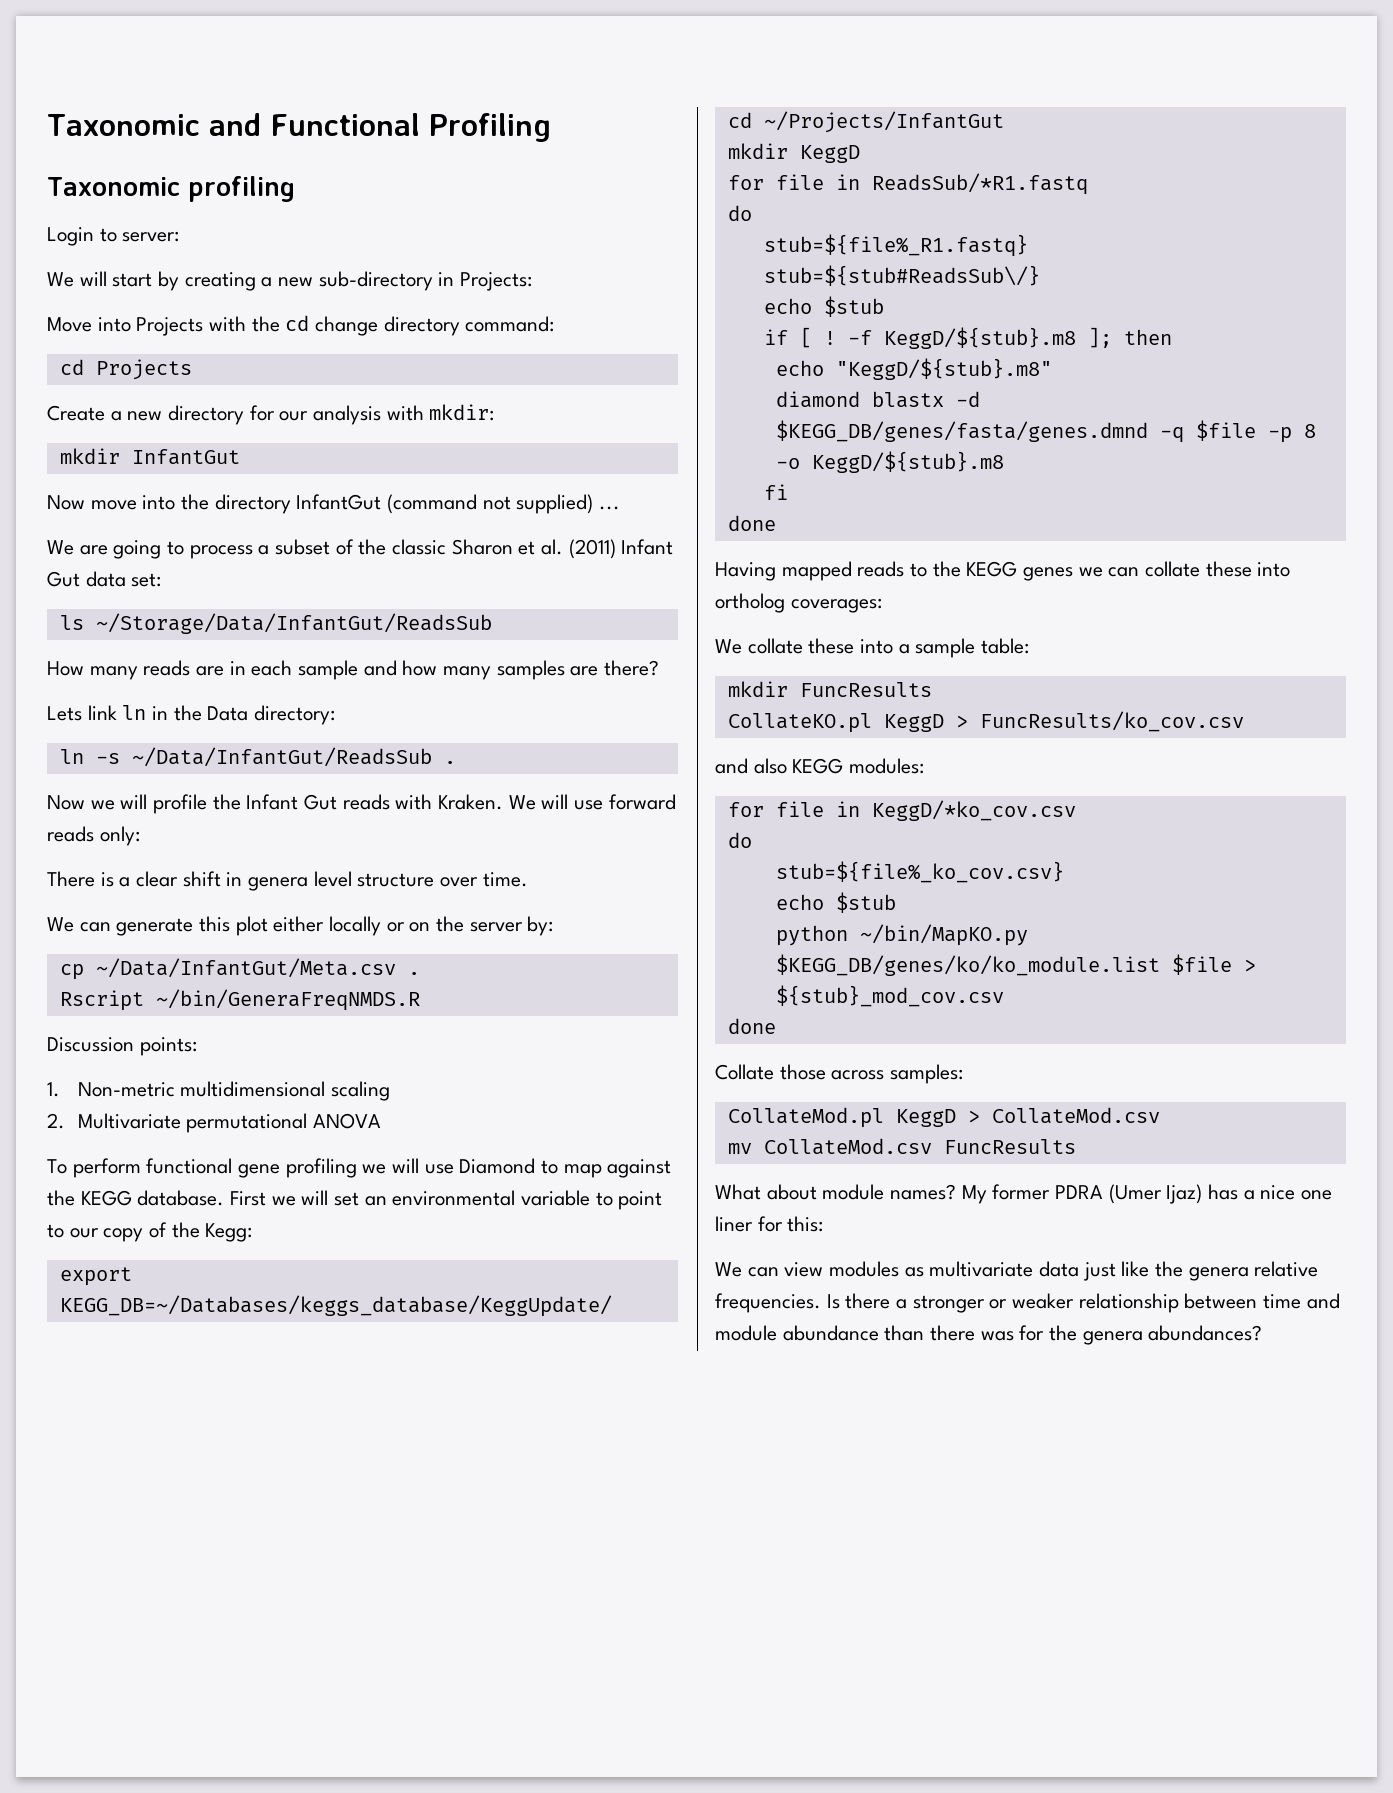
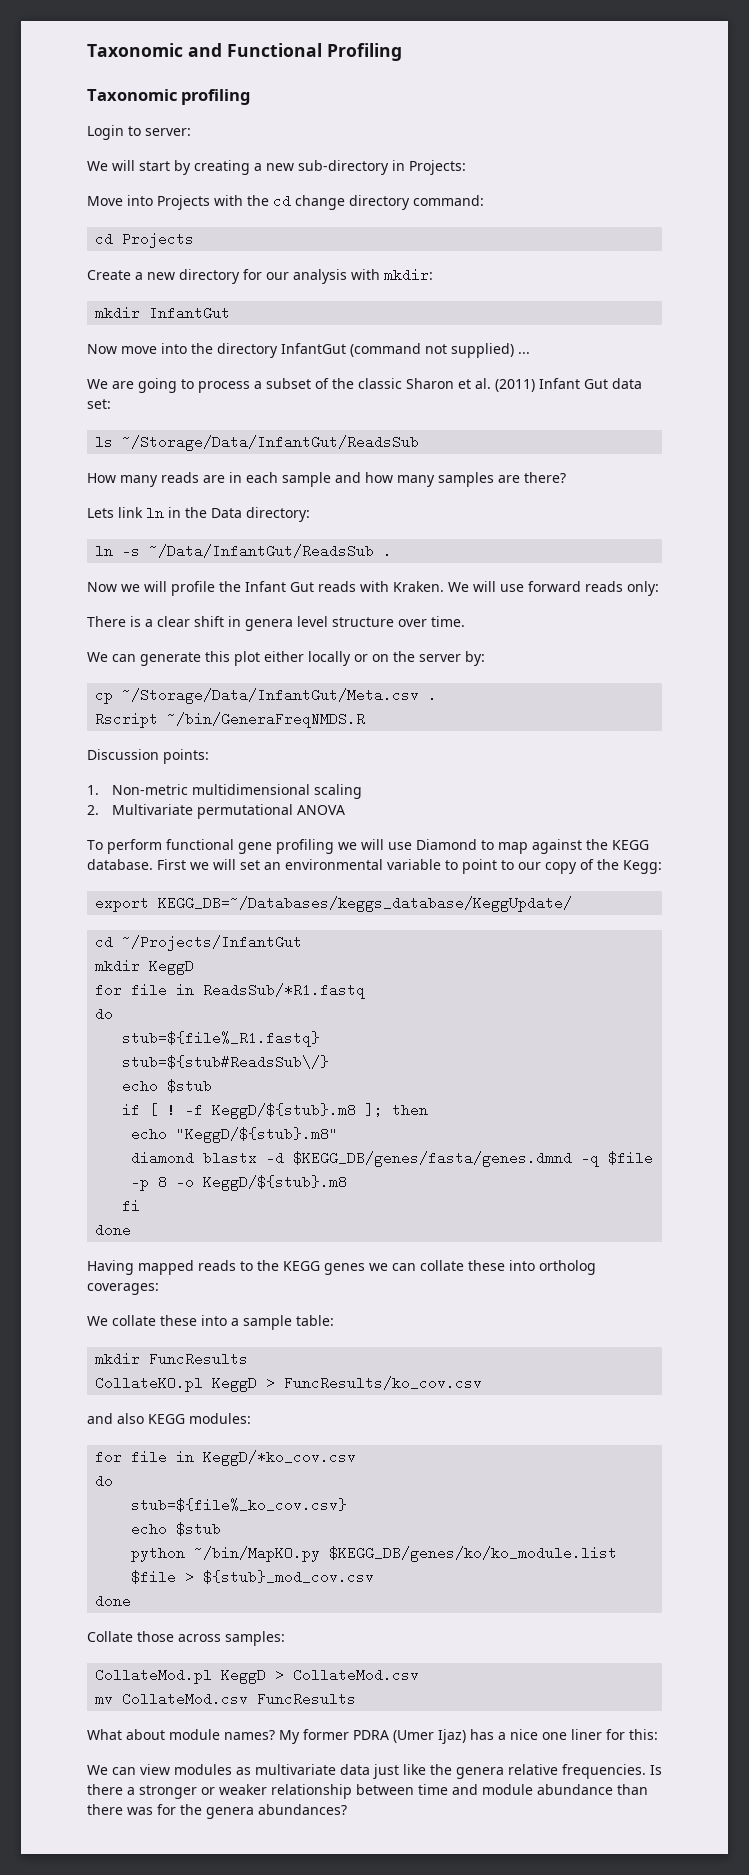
- cp ~/Data/InfantGut/Meta.csv .
+ cp ~/Storage/Data/InfantGut/Meta.csv .

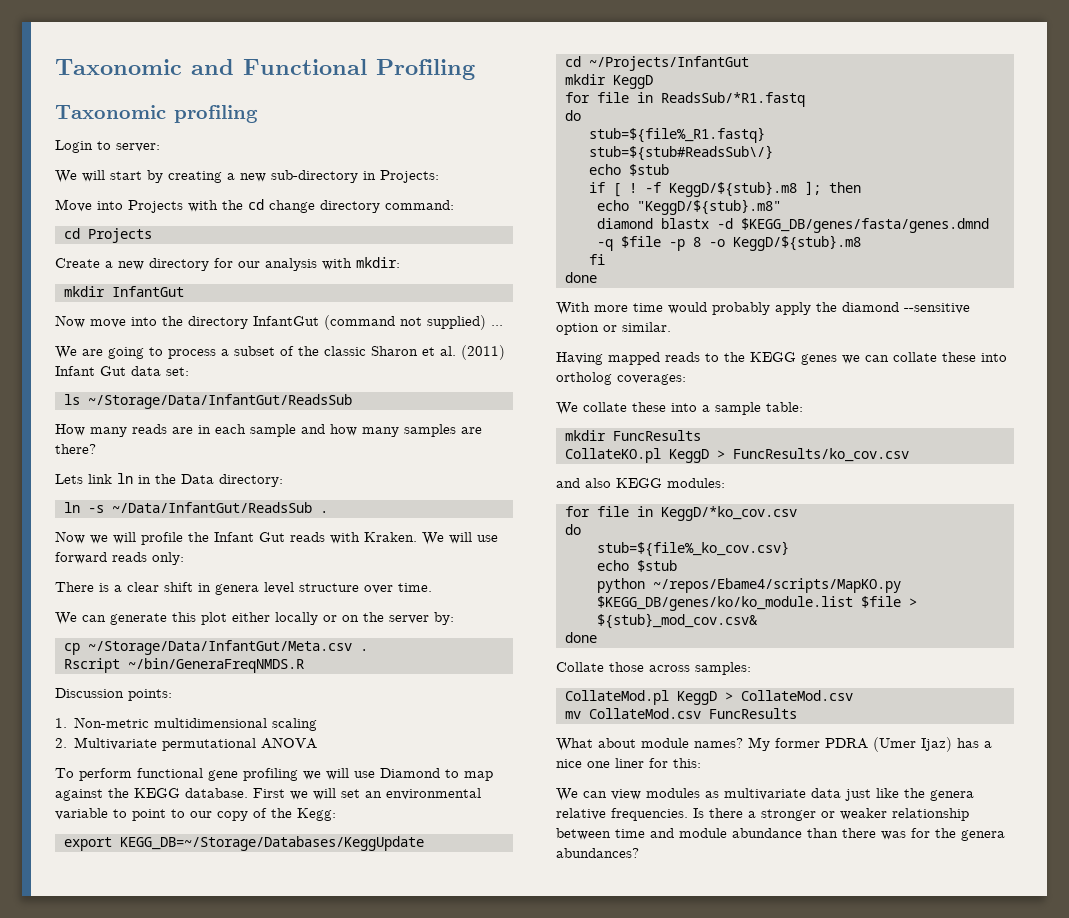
- export KEGG_DB=~/Databases/keggs_database/KeggUpdate/
+ export KEGG_DB=~/Storage/Databases/KeggUpdate
+ With more time would probably apply the diamond --sensitive option or similar.
- python ~/bin/MapKO.py $KEGG_DB/genes/ko/ko_module.list $file > ${stub}_mod_cov.csv
+ python ~/repos/Ebame4/scripts/MapKO.py $KEGG_DB/genes/ko/ko_module.list $file > ${stub}_mod_cov.csv&

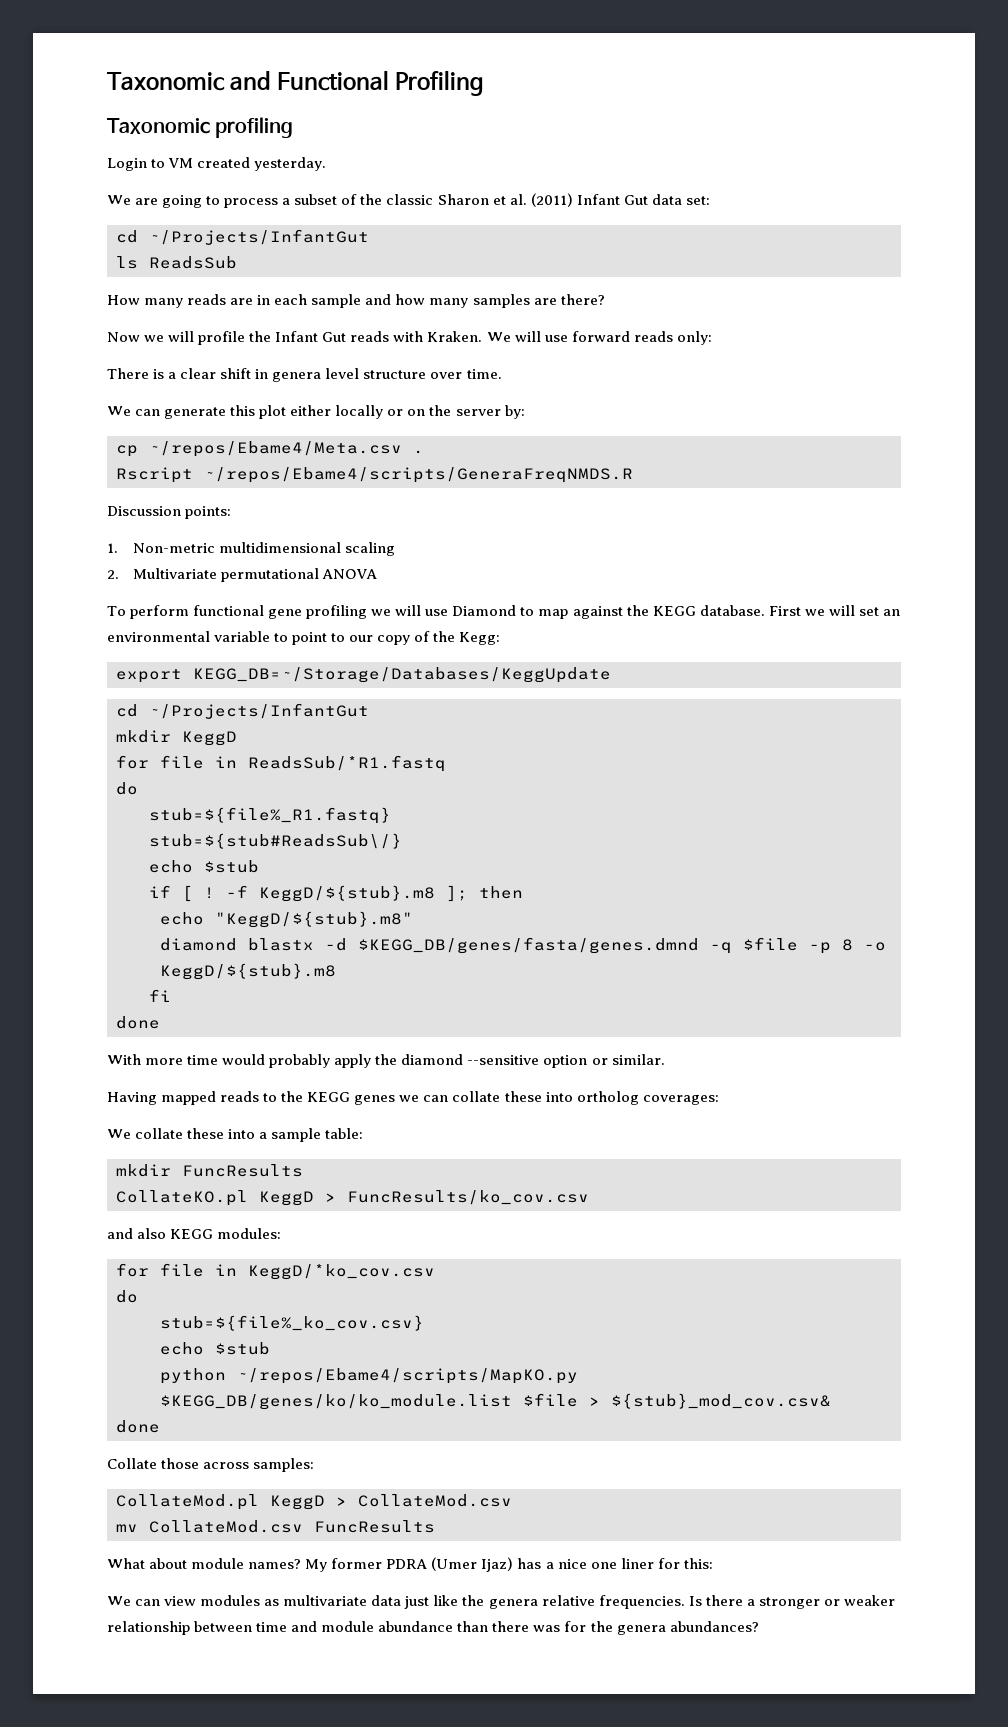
- Login to server:
- We will start by creating a new sub-directory in Projects:
- Move into Projects with the cd change directory command:
- cd Projects
- Create a new directory for our analysis with mkdir:
- mkdir InfantGut
- Now move into the directory InfantGut (command not supplied) ...
+ Login to VM created yesterday.
  We are going to process a subset of the classic Sharon et al. (2011) Infant Gut data set:
- ls ~/Storage/Data/InfantGut/ReadsSub
+ cd ~/Projects/InfantGut
+ ls ReadsSub
- Lets link ln in the Data directory:
- ln -s ~/Data/InfantGut/ReadsSub .
- cp ~/Storage/Data/InfantGut/Meta.csv .
+ cp ~/repos/Ebame4/Meta.csv .
- Rscript ~/bin/GeneraFreqNMDS.R
+ Rscript ~/repos/Ebame4/scripts/GeneraFreqNMDS.R

